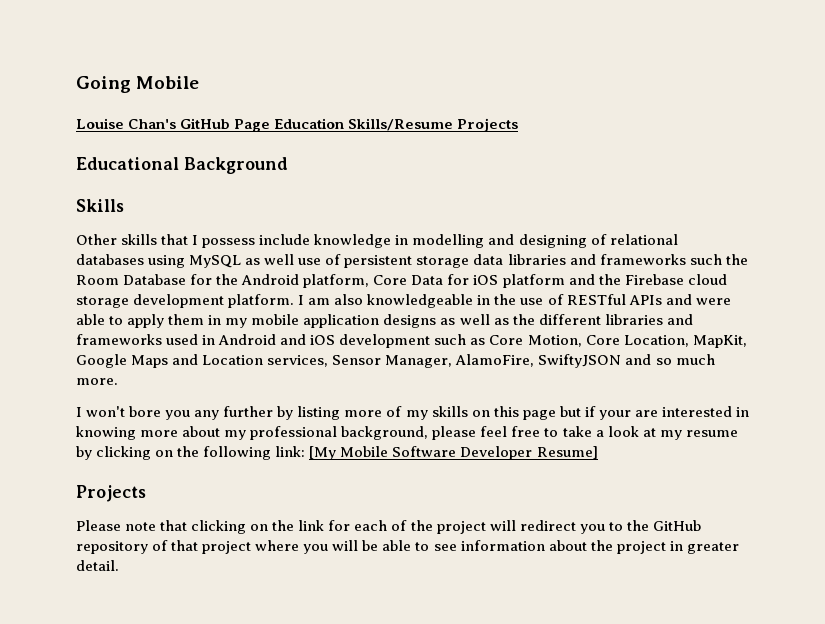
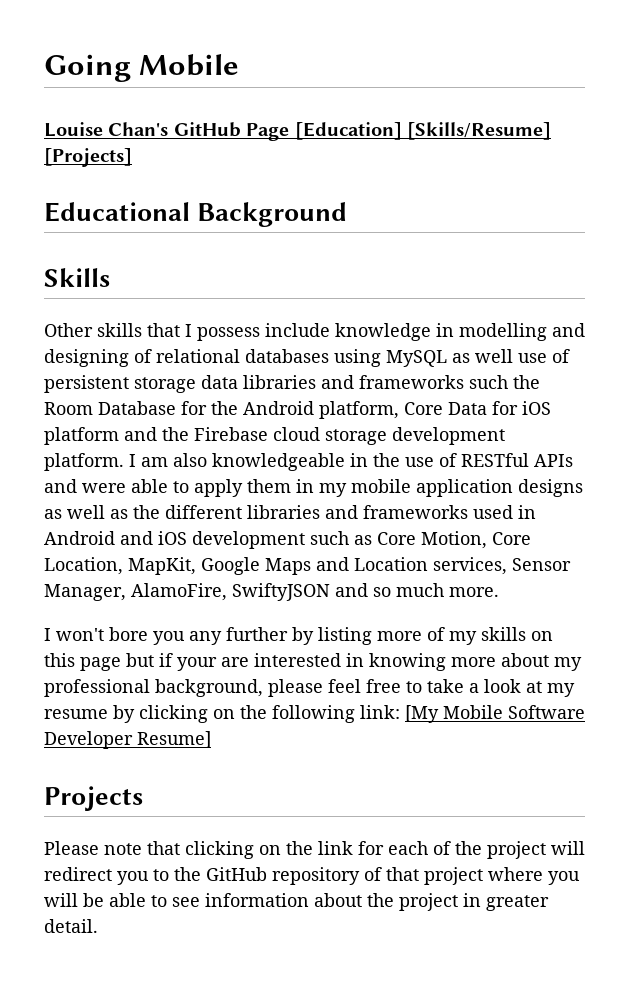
- Louise Chan's GitHub Page Education Skills/Resume Projects
+ Louise Chan's GitHub Page [Education] [Skills/Resume] [Projects]

